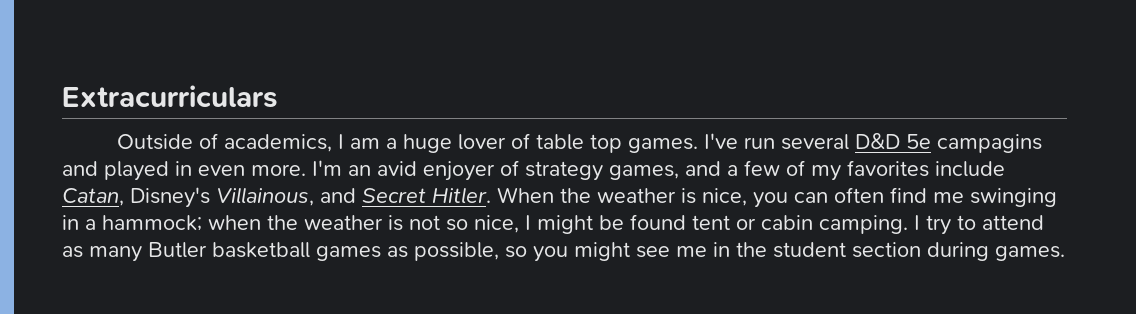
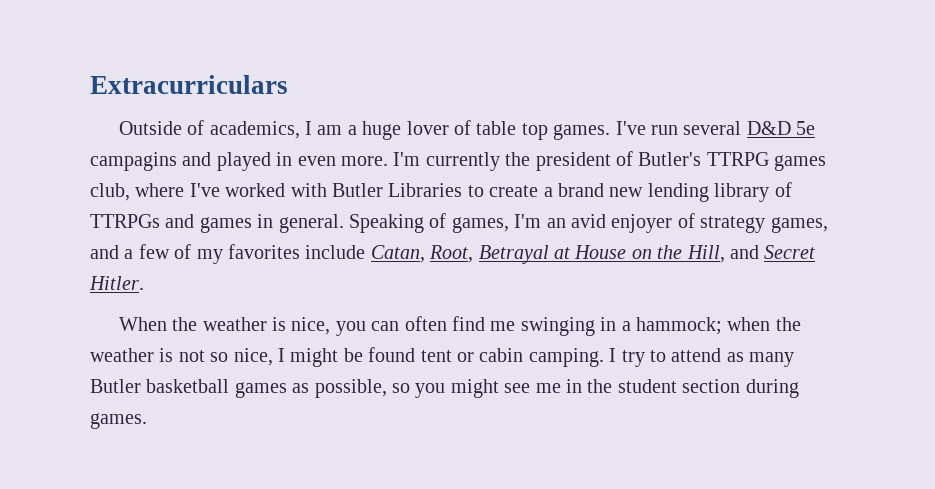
- I'm an avid enjoyer of strategy games, and a few of my favorites include Catan, Disney's Villainous, and Secret Hitler. When the weather is nice, you can often find me swinging in a hammock; when the weather is not so nice, I might be found tent or cabin camping.
+ I'm currently the president of Butler's TTRPG games club, where I've worked with Butler Libraries to create a brand new lending library of TTRPGs and games in general. Speaking of games, I'm an avid enjoyer of strategy games, and a few of my favorites include Catan, Root, Betrayal at House on the Hill, and Secret Hitler.
+ When the weather is nice, you can often find me swinging in a hammock; when the weather is not so nice, I might be found tent or cabin camping.

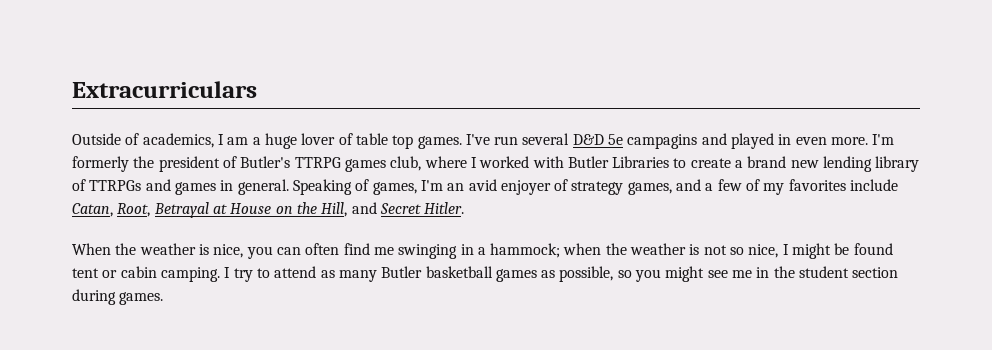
- I'm currently the president of Butler's TTRPG games club, where I've worked with Butler Libraries to create a brand new lending library of TTRPGs and games in general.
+ I'm formerly the president of Butler's TTRPG games club, where I worked with Butler Libraries to create a brand new lending library of TTRPGs and games in general.

